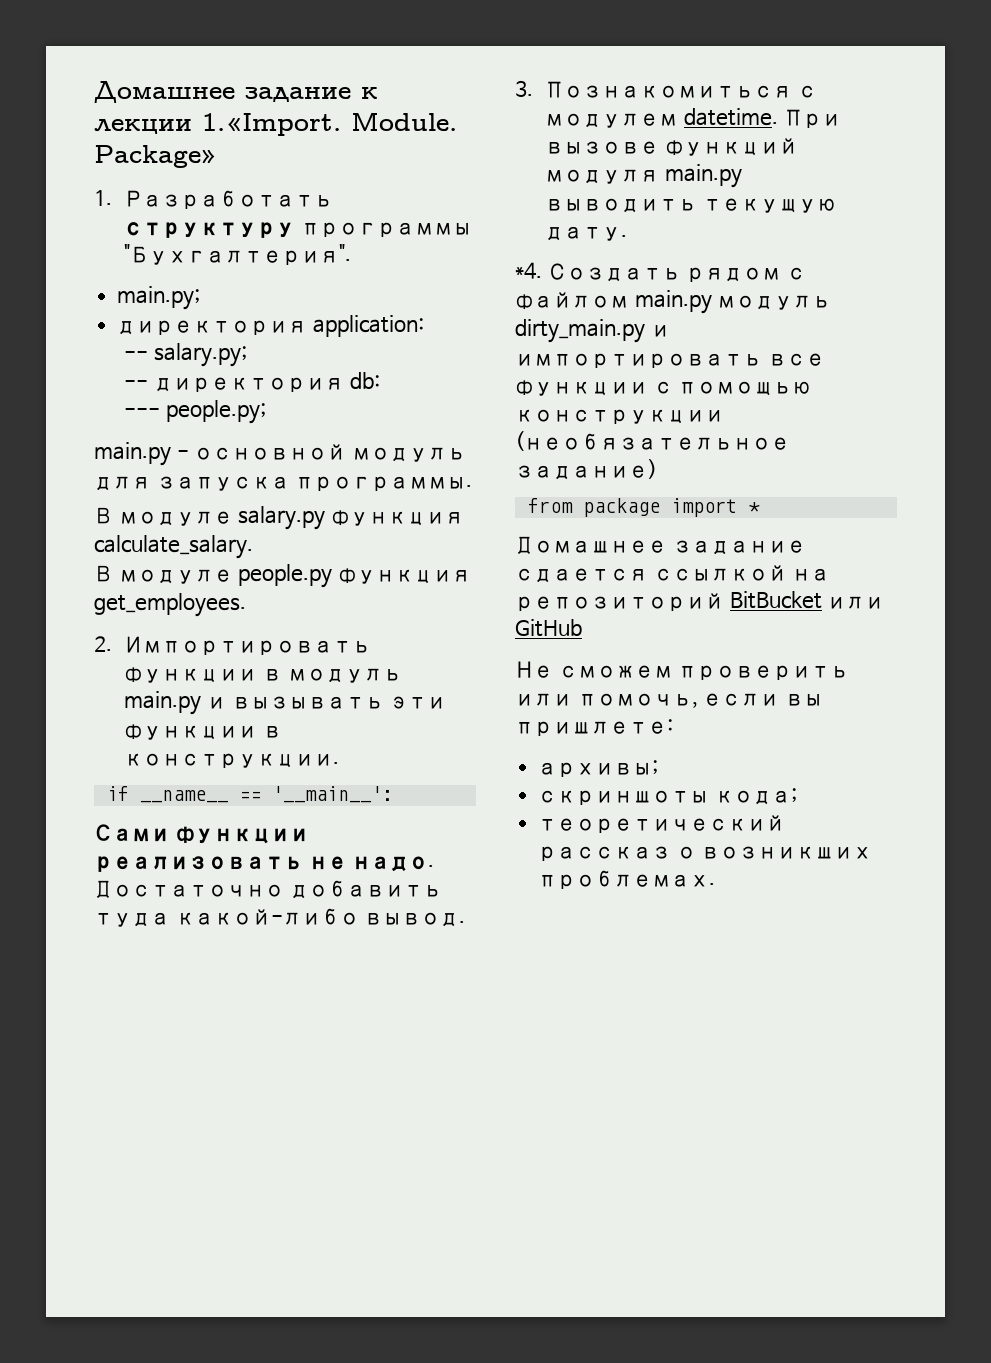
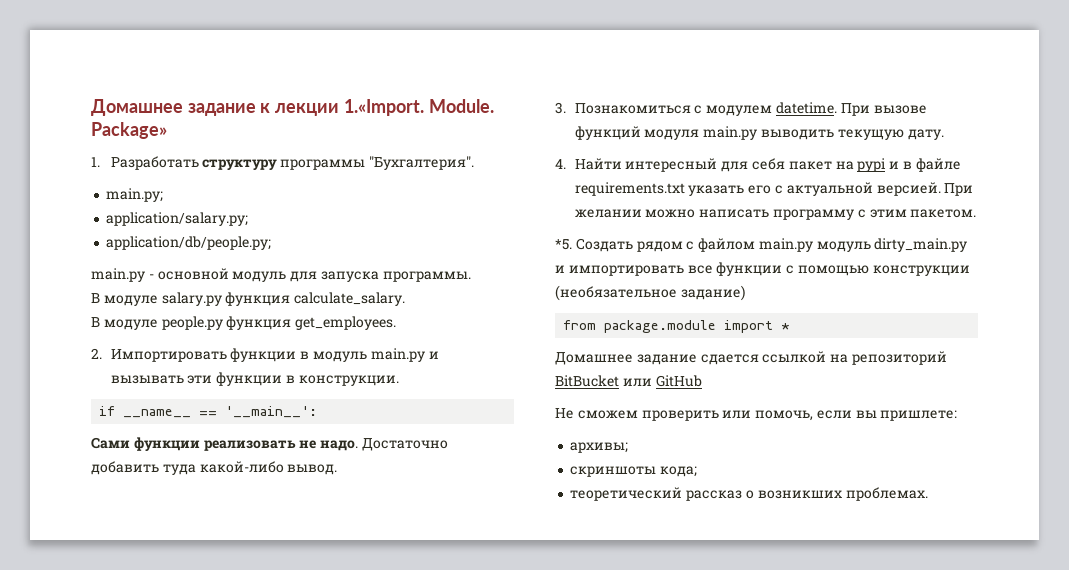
- директория application:
- -- salary.py;
- -- директория db:
- --- people.py;
+ application/salary.py;
+ application/db/people.py;
- *4.
+ 4. Найти интересный для себя пакет на pypi и в файле requirements.txt указать его с актуальной версией. При желании можно написать программу с этим пакетом.
+ *5.
- from package import *
+ from package.module import *

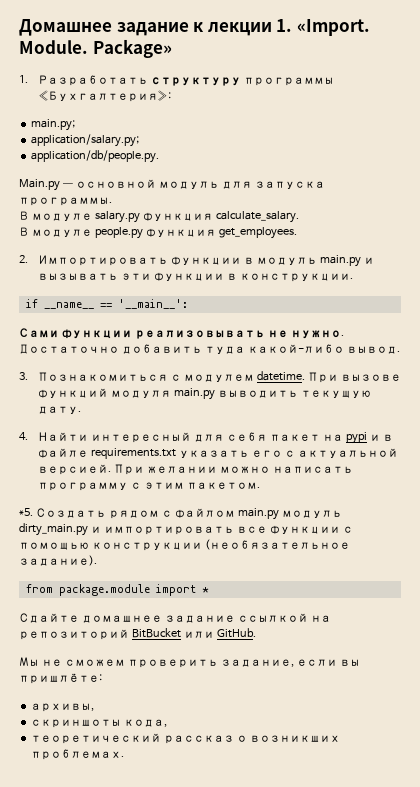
- Домашнее задание к лекции 1.«Import. Module.
+ Домашнее задание к лекции 1. «Import. Module.
- 1. Разработать структуру программы "Бухгалтерия".
+ 1. Разработать структуру программы «Бухгалтерия»:
- application/db/people.py;
- main.py - основной модуль для запуска программы.
+ application/db/people.py.
+ Main.py — основной модуль для запуска программы.
- Сами функции реализовать не надо.
+ Сами функции реализовывать не нужно.
- Создать рядом с файлом main.py модуль dirty_main.py и импортировать все функции с помощью конструкции (необязательное задание)
+ Создать рядом с файлом main.py модуль dirty_main.py и импортировать все функции с помощью конструкции (необязательное задание).
- Домашнее задание сдается ссылкой на репозиторий BitBucket или GitHub
- Не сможем проверить или помочь, если вы пришлете:
- архивы;
+ Сдайте домашнее задание ссылкой на репозиторий BitBucket или GitHub.
+ Мы не сможем проверить задание, если вы пришлёте:
+ архивы,
- скриншоты кода;
+ скриншоты кода,

